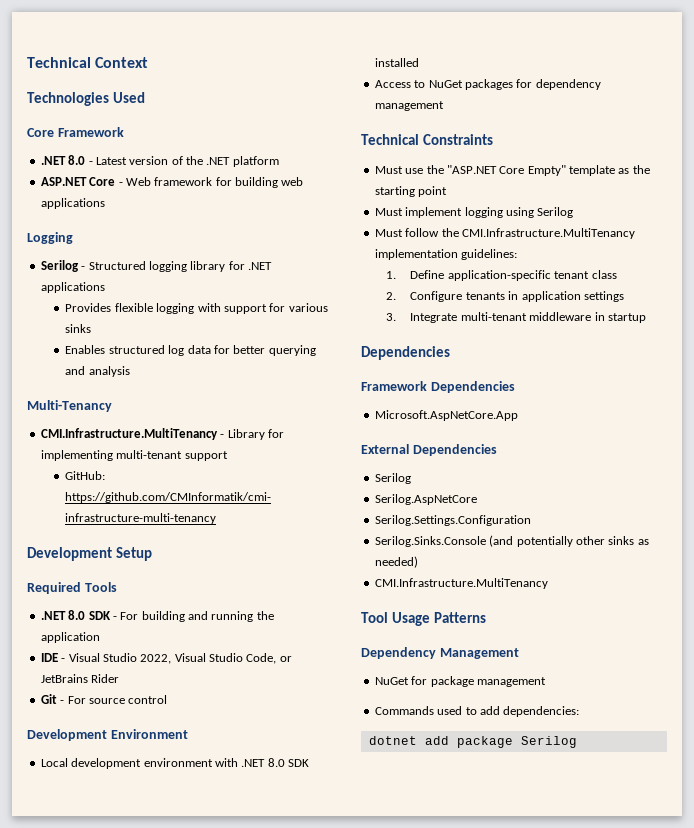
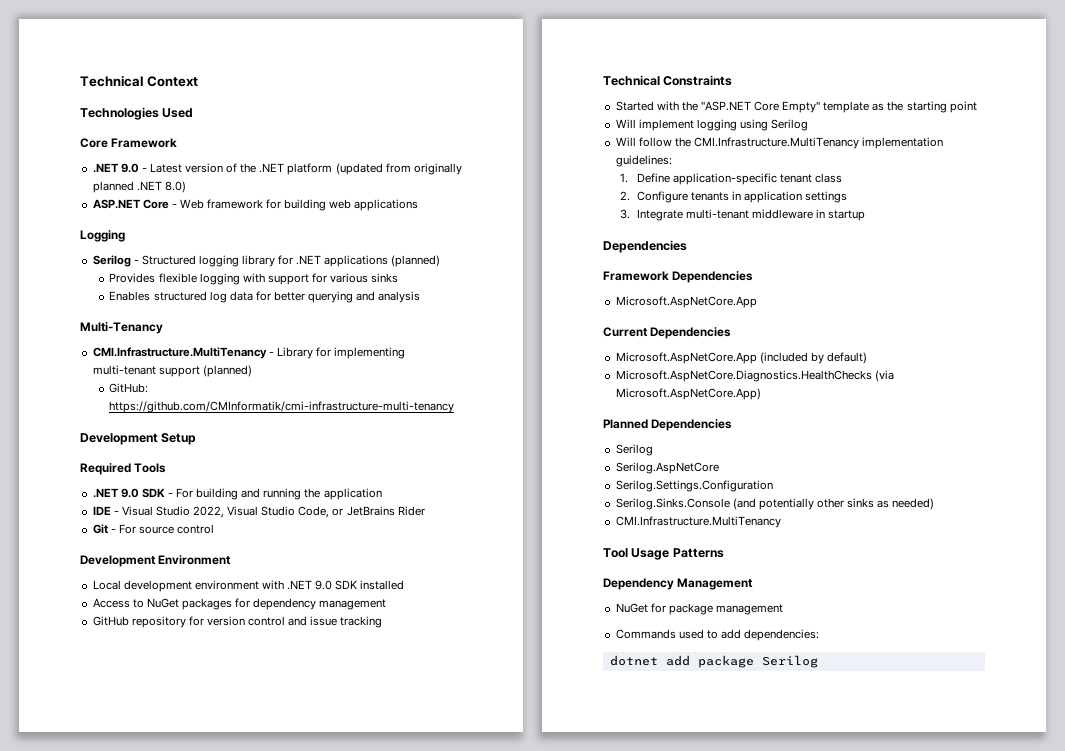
- .NET 8.0 - Latest version of the .NET platform
+ .NET 9.0 - Latest version of the .NET platform (updated from originally planned .NET 8.0)
- Serilog - Structured logging library for .NET applications
+ Serilog - Structured logging library for .NET applications (planned)
- CMI.Infrastructure.MultiTenancy - Library for implementing multi-tenant support
+ CMI.Infrastructure.MultiTenancy - Library for implementing multi-tenant support (planned)
- .NET 8.0 SDK - For building and running the application
+ .NET 9.0 SDK - For building and running the application
- Local development environment with .NET 8.0 SDK installed
+ Local development environment with .NET 9.0 SDK installed
+ GitHub repository for version control and issue tracking
- Must use the "ASP.NET Core Empty" template as the starting point
+ Started with the "ASP.NET Core Empty" template as the starting point
- Must implement logging using Serilog
+ Will implement logging using Serilog
- Must follow the CMI.Infrastructure.MultiTenancy implementation guidelines:
+ Will follow the CMI.Infrastructure.MultiTenancy implementation guidelines:
- External Dependencies
+ Current Dependencies
+ Microsoft.AspNetCore.App (included by default)
+ Microsoft.AspNetCore.Diagnostics.HealthChecks (via Microsoft.AspNetCore.App)
+ Planned Dependencies

